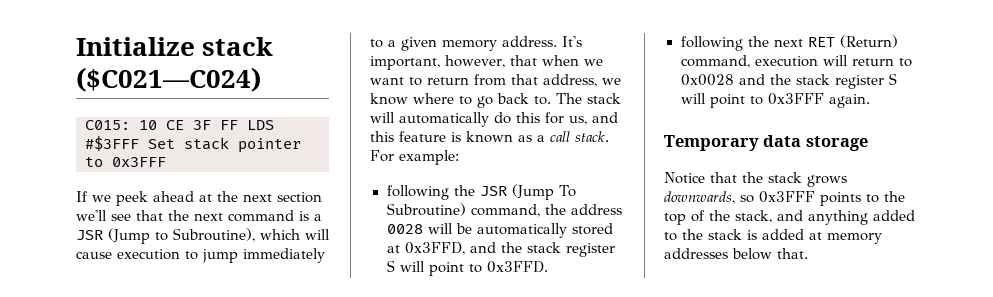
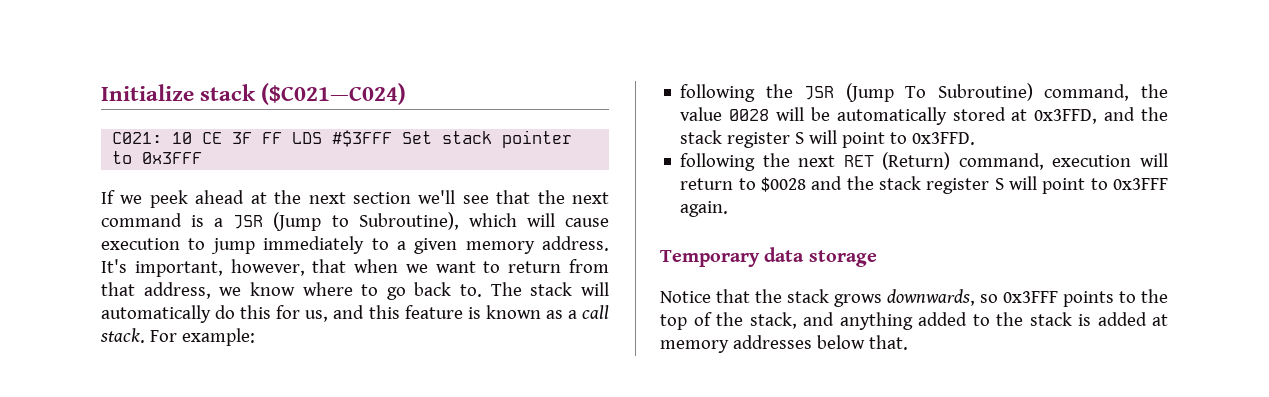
- C015: 10 CE 3F FF LDS #$3FFF Set stack pointer to 0x3FFF
+ C021: 10 CE 3F FF LDS #$3FFF Set stack pointer to 0x3FFF
- following the JSR (Jump To Subroutine) command, the address 0028 will be automatically stored at 0x3FFD, and the stack register S will point to 0x3FFD.
+ following the JSR (Jump To Subroutine) command, the value 0028 will be automatically stored at 0x3FFD, and the stack register S will point to 0x3FFD.
- following the next RET (Return) command, execution will return to 0x0028 and the stack register S will point to 0x3FFF again.
+ following the next RET (Return) command, execution will return to $0028 and the stack register S will point to 0x3FFF again.

